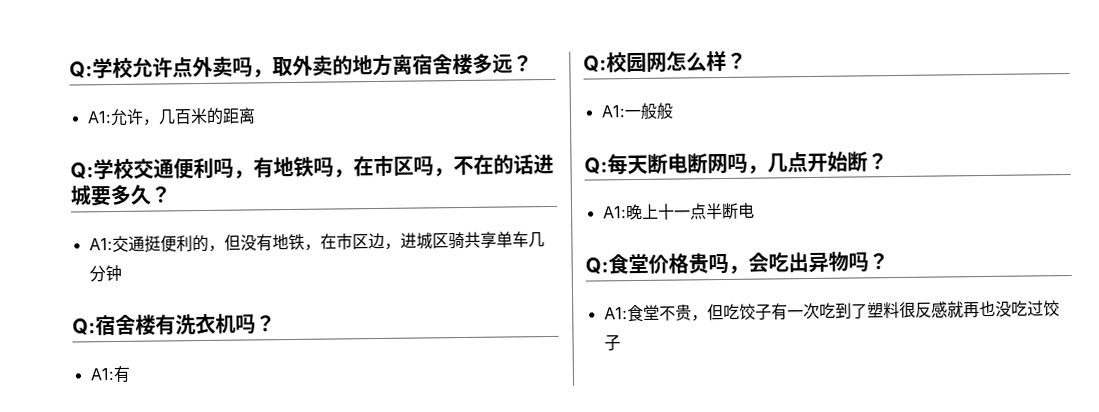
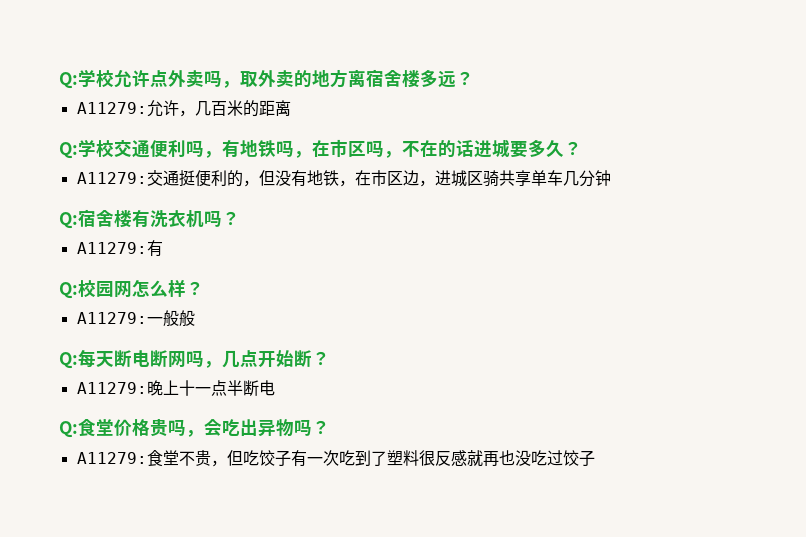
- A1:允许，几百米的距离
+ A11279:允许，几百米的距离
- A1:交通挺便利的，但没有地铁，在市区边，进城区骑共享单车几分钟
+ A11279:交通挺便利的，但没有地铁，在市区边，进城区骑共享单车几分钟
- A1:有
+ A11279:有
- A1:一般般
+ A11279:一般般
- A1:晚上十一点半断电
+ A11279:晚上十一点半断电
- A1:食堂不贵，但吃饺子有一次吃到了塑料很反感就再也没吃过饺子
+ A11279:食堂不贵，但吃饺子有一次吃到了塑料很反感就再也没吃过饺子

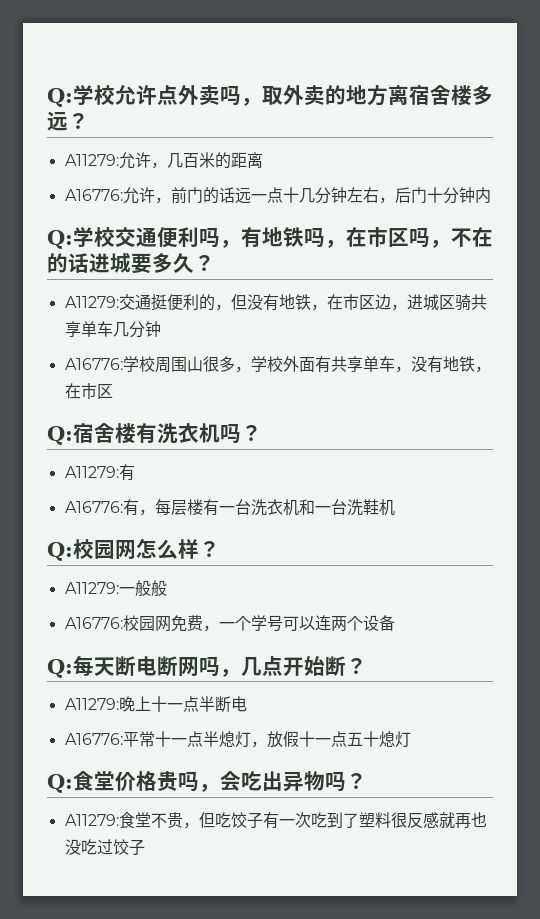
+ A16776:允许，前门的话远一点十几分钟左右，后门十分钟内
+ A16776:学校周围山很多，学校外面有共享单车，没有地铁，在市区
+ A16776:有，每层楼有一台洗衣机和一台洗鞋机
+ A16776:校园网免费，一个学号可以连两个设备
+ A16776:平常十一点半熄灯，放假十一点五十熄灯

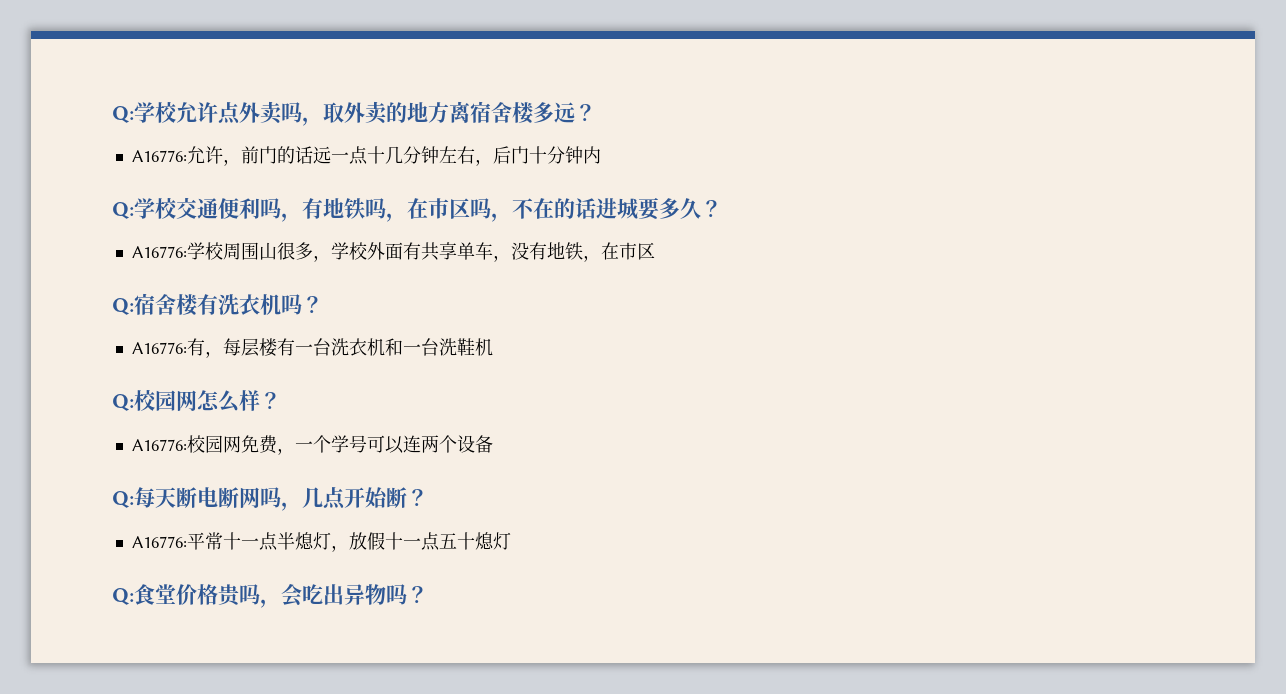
- A11279:允许，几百米的距离
- A11279:交通挺便利的，但没有地铁，在市区边，进城区骑共享单车几分钟
- A11279:有
- A11279:一般般
- A11279:晚上十一点半断电
- A11279:食堂不贵，但吃饺子有一次吃到了塑料很反感就再也没吃过饺子

